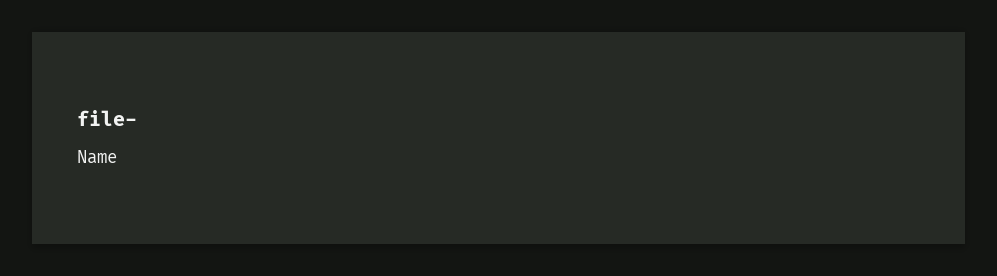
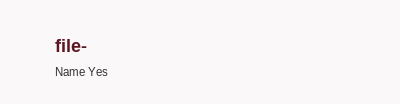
- Name
+ Name Yes

